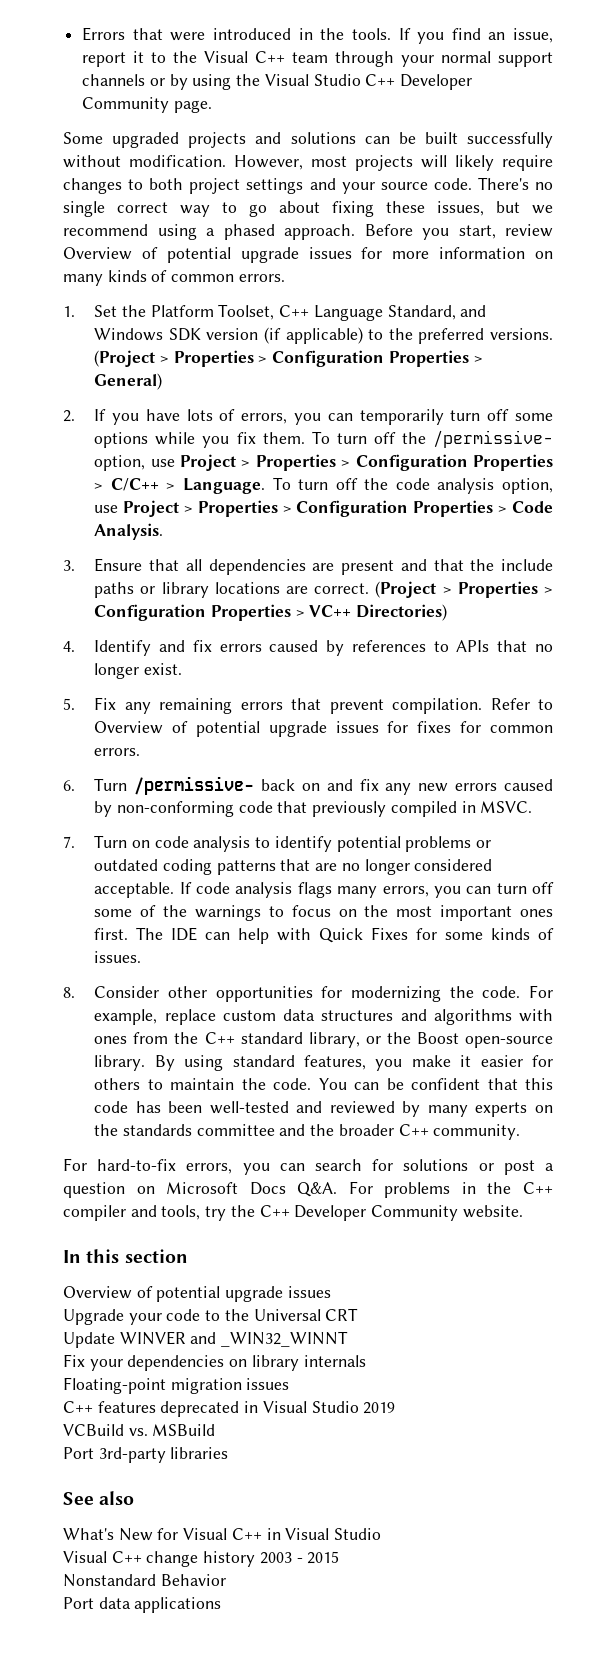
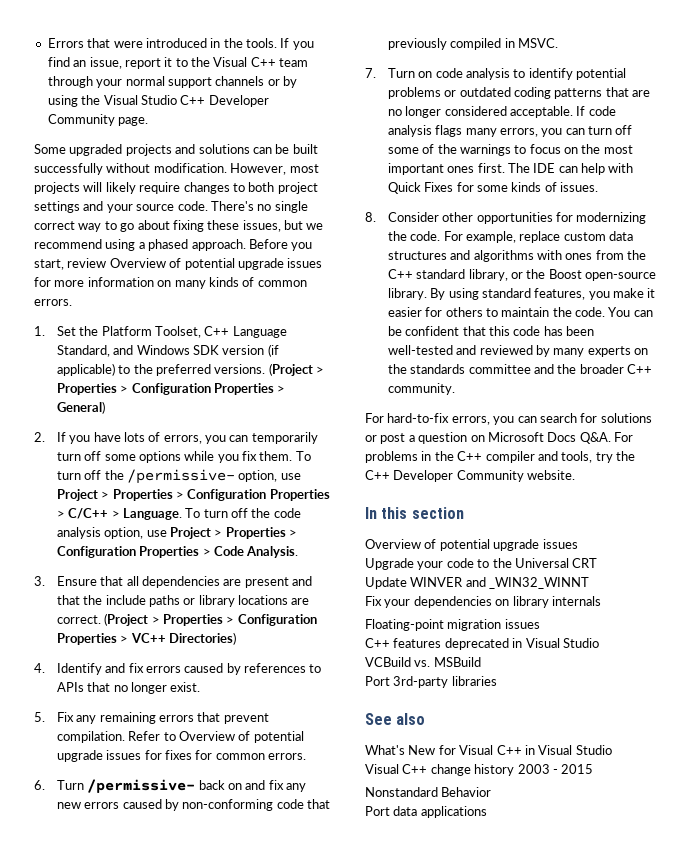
- C++ features deprecated in Visual Studio 2019
+ C++ features deprecated in Visual Studio

